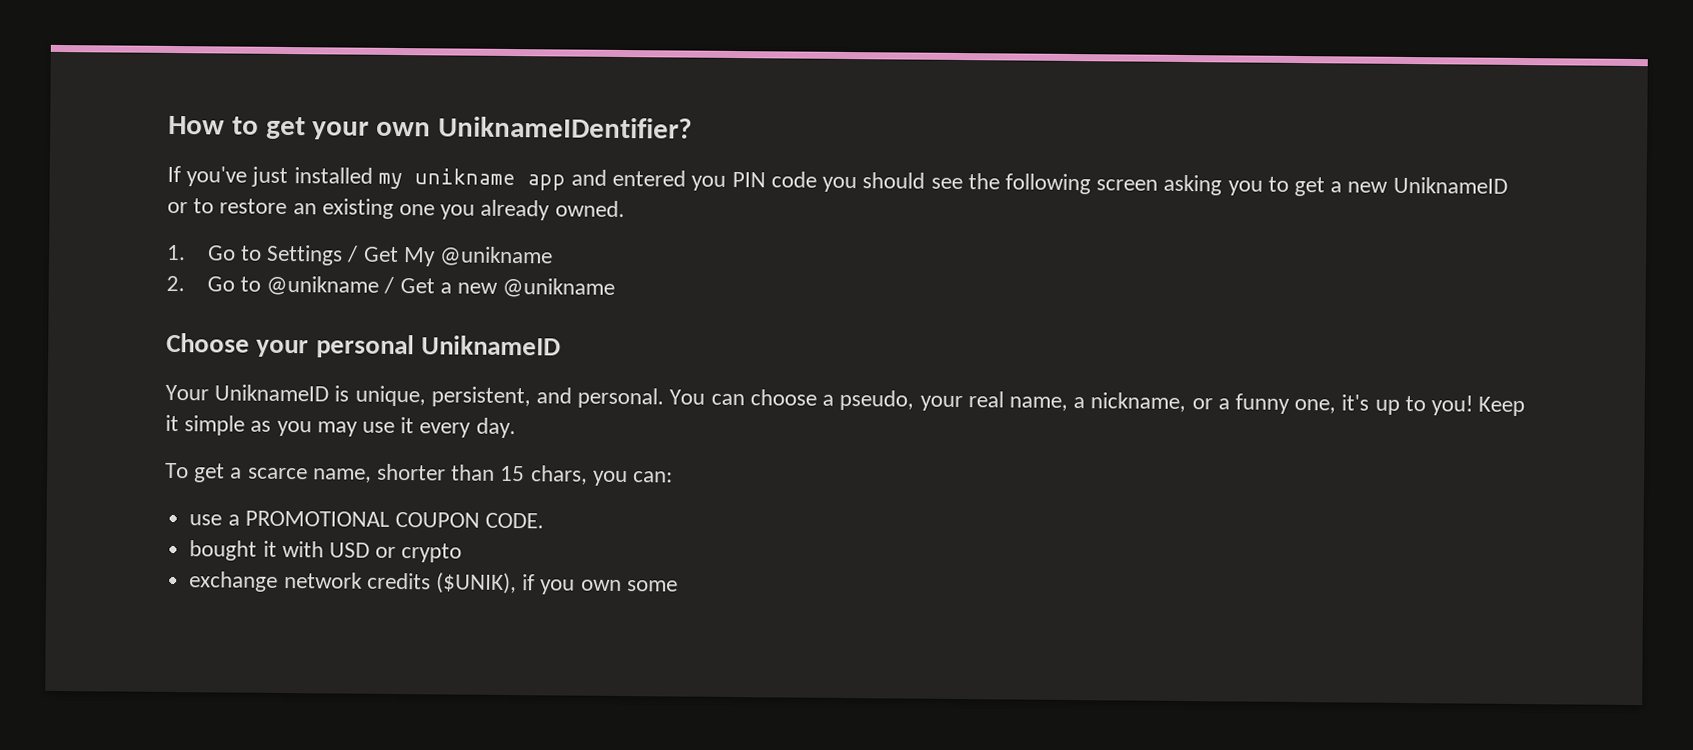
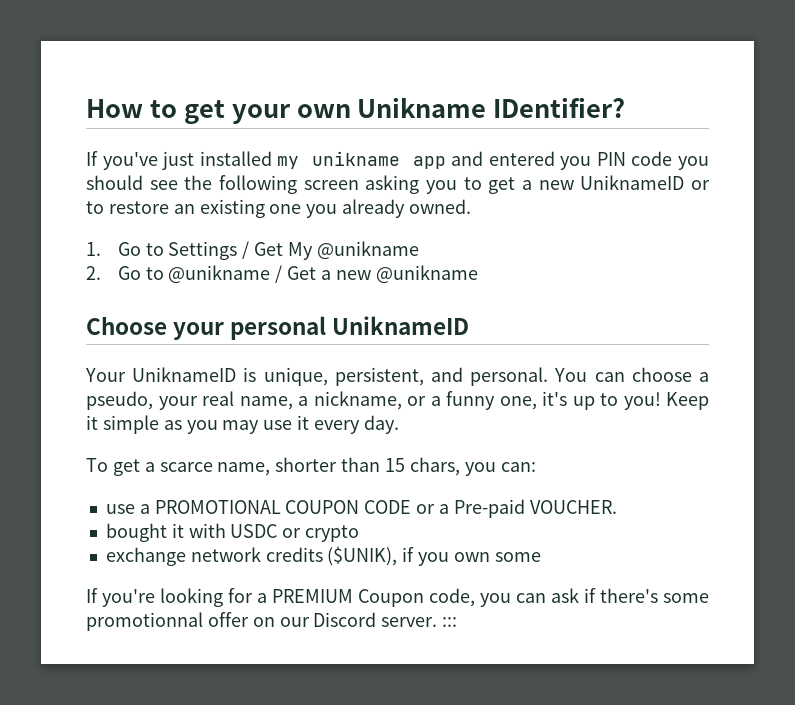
- How to get your own UniknameIDentifier?
+ How to get your own Unikname IDentifier?
- use a PROMOTIONAL COUPON CODE.
+ use a PROMOTIONAL COUPON CODE or a Pre-paid VOUCHER.
- bought it with USD or crypto
+ bought it with USDC or crypto
+ If you're looking for a PREMIUM Coupon code, you can ask if there's some promotionnal offer on our Discord server. :::

